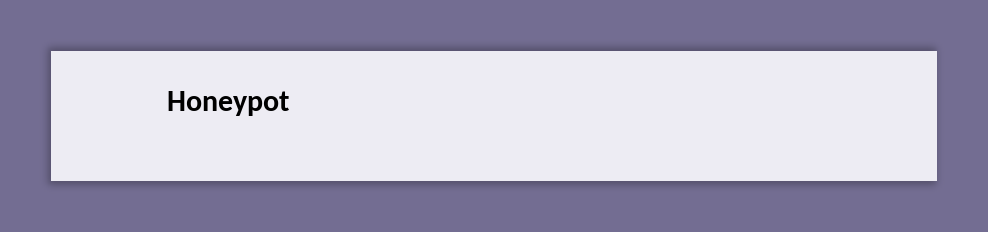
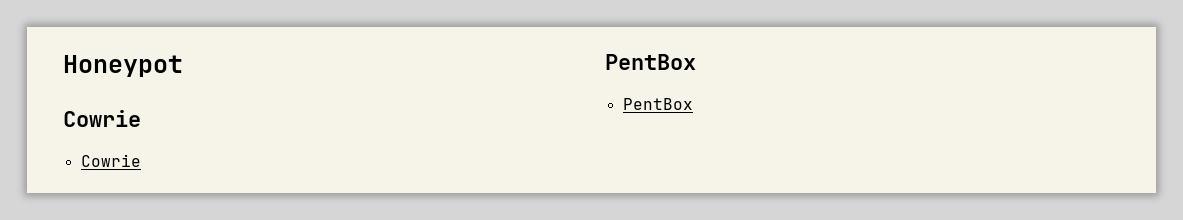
  Honeypot
+ Cowrie
+ Cowrie
+ PentBox
+ PentBox

